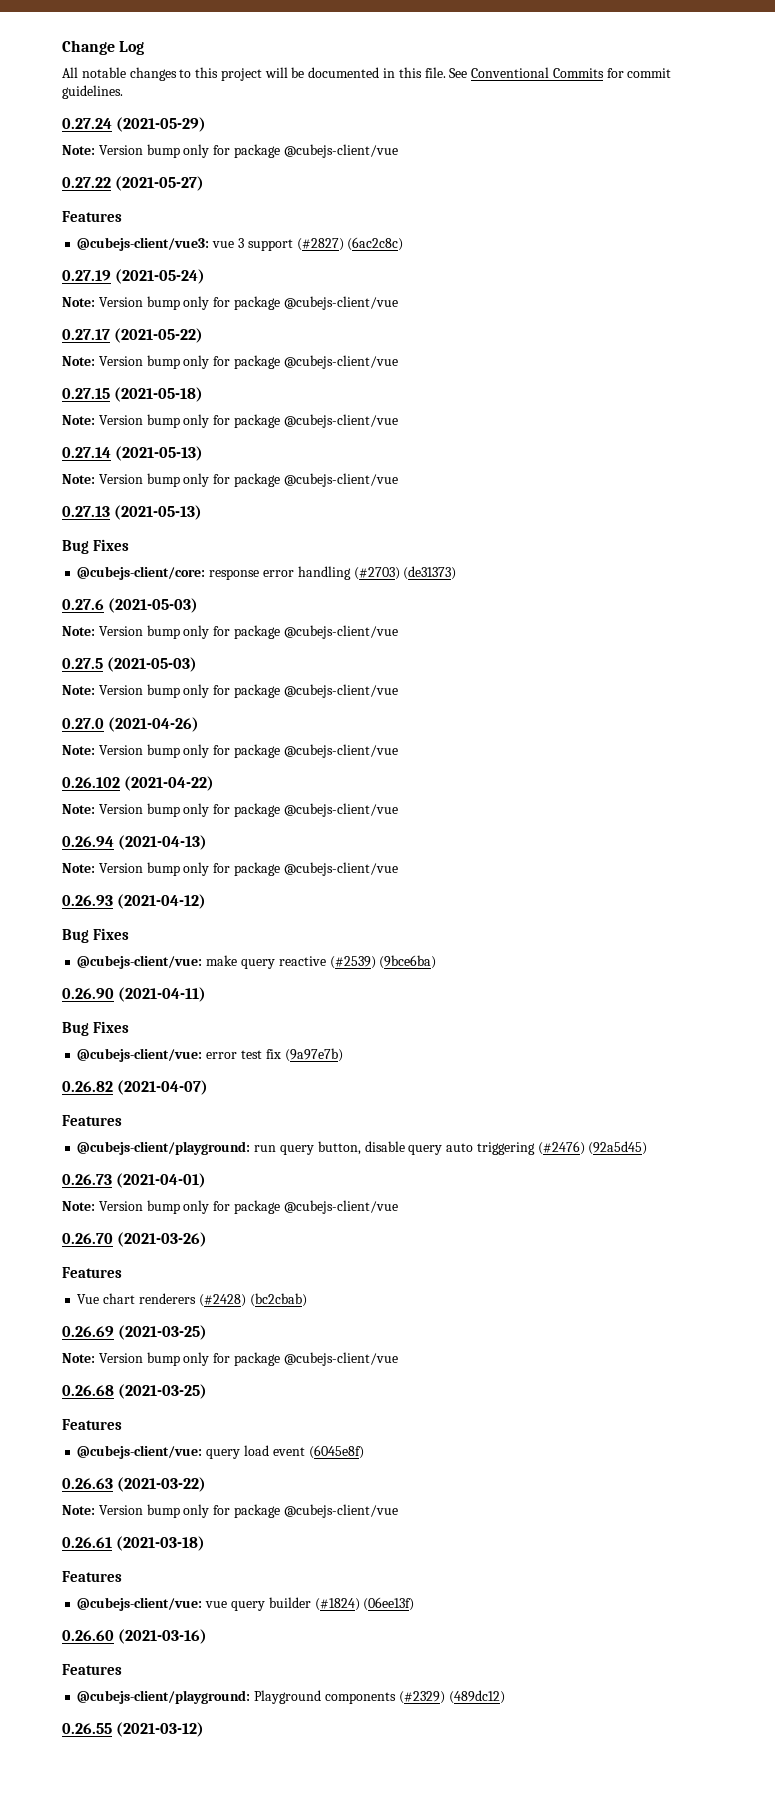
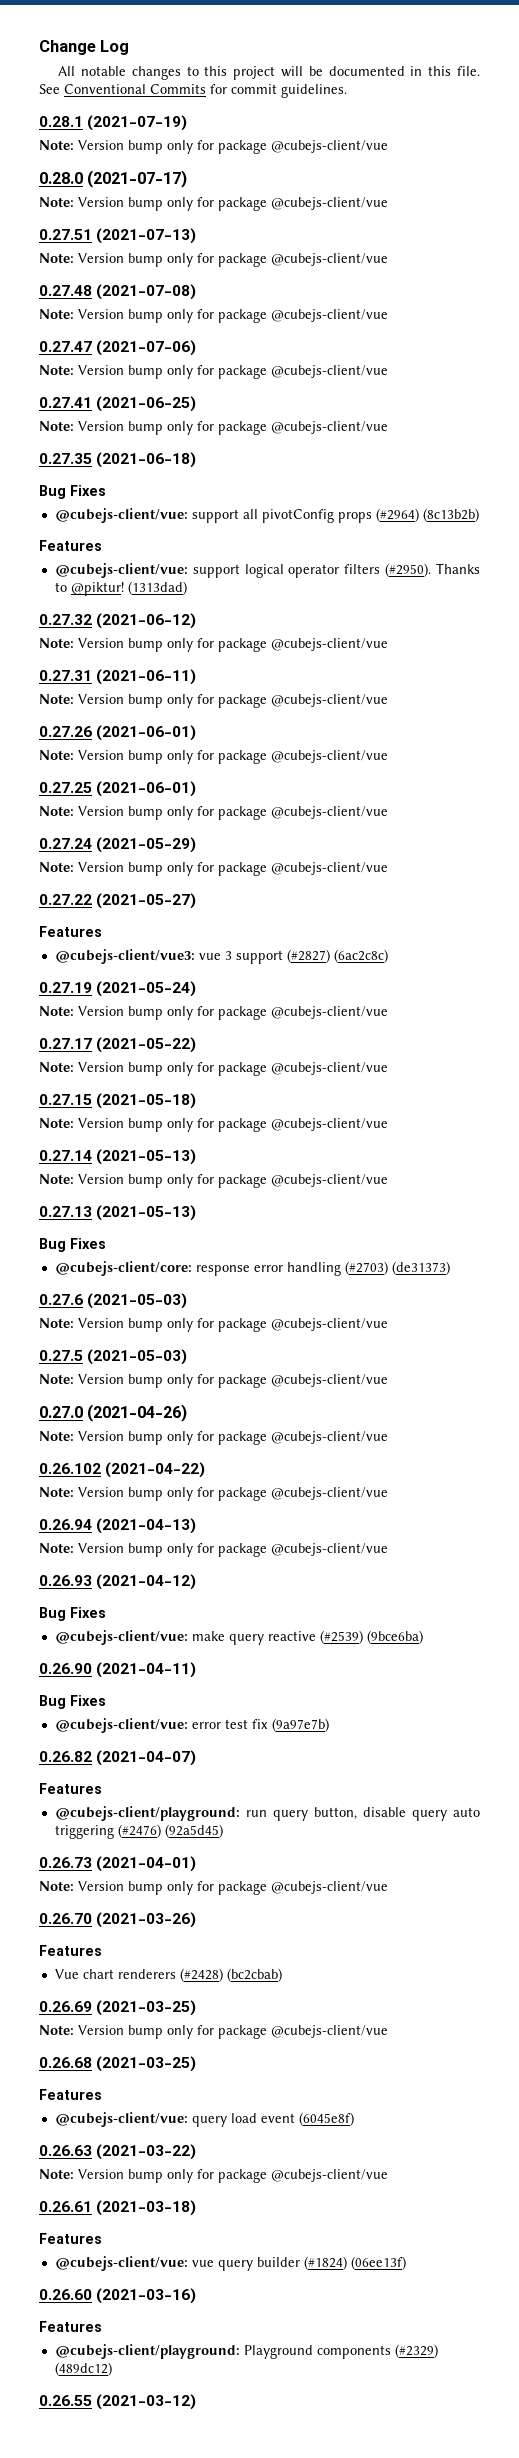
+ 0.28.1 (2021-07-19)
+ Note: Version bump only for package @cubejs-client/vue
+ 0.28.0 (2021-07-17)
+ Note: Version bump only for package @cubejs-client/vue
+ 0.27.51 (2021-07-13)
+ Note: Version bump only for package @cubejs-client/vue
+ 0.27.48 (2021-07-08)
+ Note: Version bump only for package @cubejs-client/vue
+ 0.27.47 (2021-07-06)
+ Note: Version bump only for package @cubejs-client/vue
+ 0.27.41 (2021-06-25)
+ Note: Version bump only for package @cubejs-client/vue
+ 0.27.35 (2021-06-18)
+ Bug Fixes
+ @cubejs-client/vue: support all pivotConfig props (#2964) (8c13b2b)
+ Features
+ @cubejs-client/vue: support logical operator filters (#2950). Thanks to @piktur! (1313dad)
+ 0.27.32 (2021-06-12)
+ Note: Version bump only for package @cubejs-client/vue
+ 0.27.31 (2021-06-11)
+ Note: Version bump only for package @cubejs-client/vue
+ 0.27.26 (2021-06-01)
+ Note: Version bump only for package @cubejs-client/vue
+ 0.27.25 (2021-06-01)
+ Note: Version bump only for package @cubejs-client/vue

